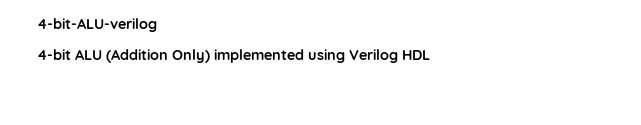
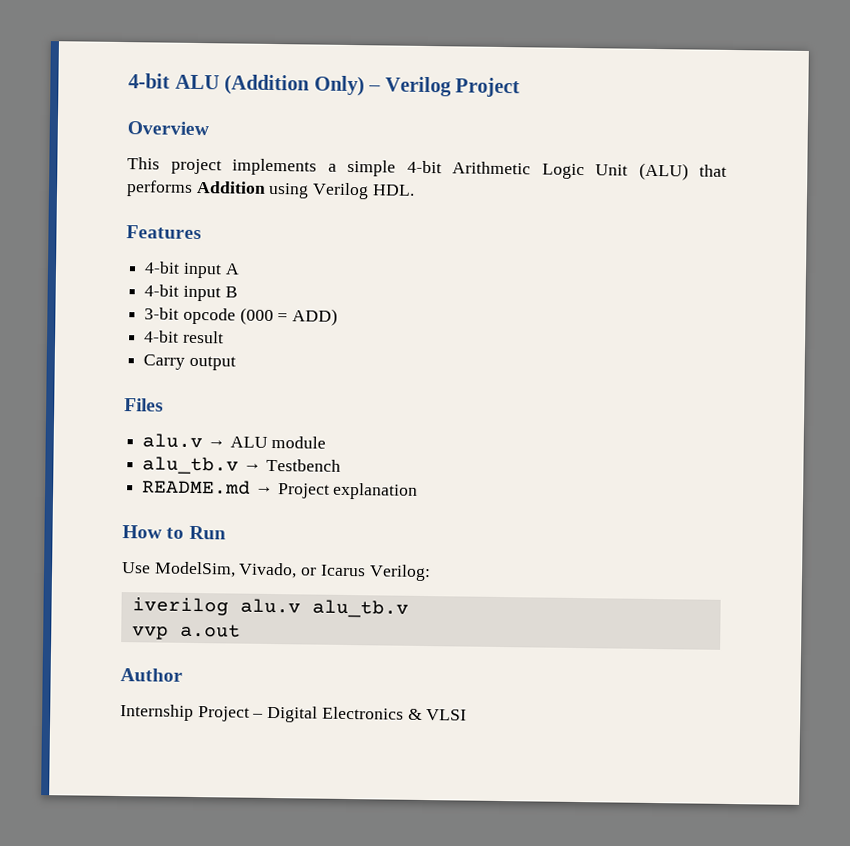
- 4-bit-ALU-verilog
- 4-bit ALU (Addition Only) implemented using Verilog HDL
+ 4-bit ALU (Addition Only) – Verilog Project
+ Overview
+ This project implements a simple 4-bit Arithmetic Logic Unit (ALU) that performs Addition using Verilog HDL.
+ Features
+ 4-bit input A
+ 4-bit input B
+ 3-bit opcode (000 = ADD)
+ 4-bit result
+ Carry output
+ Files
+ alu.v → ALU module
+ alu_tb.v → Testbench
+ README.md → Project explanation
+ How to Run
+ Use ModelSim, Vivado, or Icarus Verilog:
+ iverilog alu.v alu_tb.v
+ vvp a.out
+ Author
+ Internship Project – Digital Electronics & VLSI

